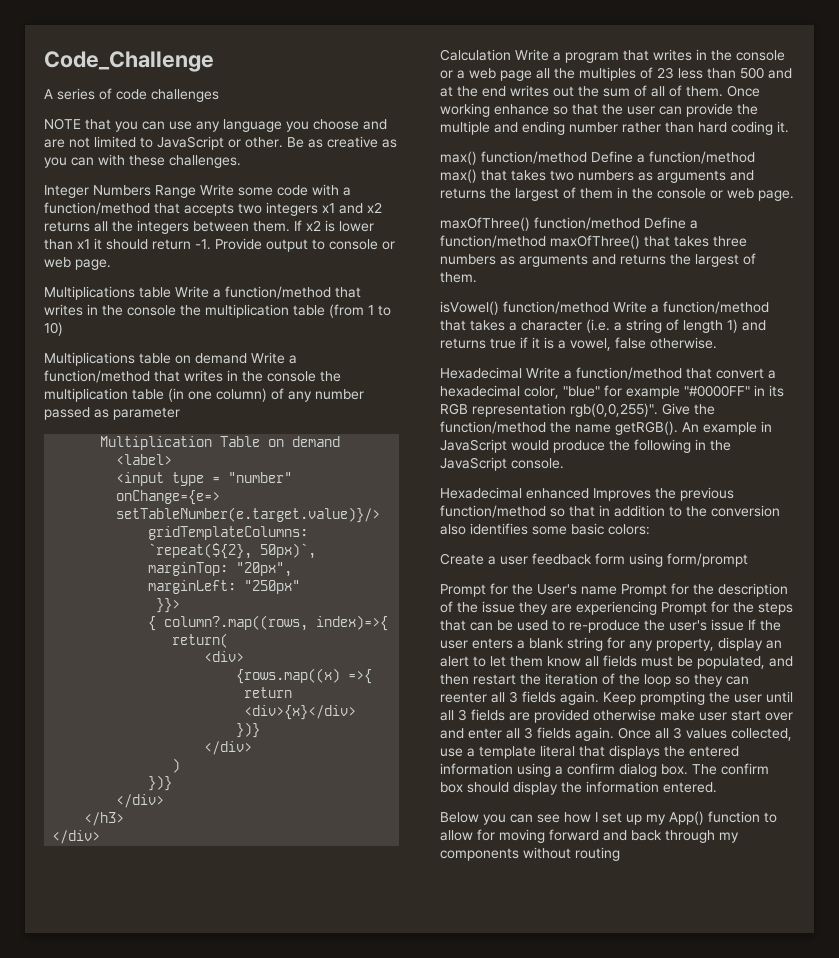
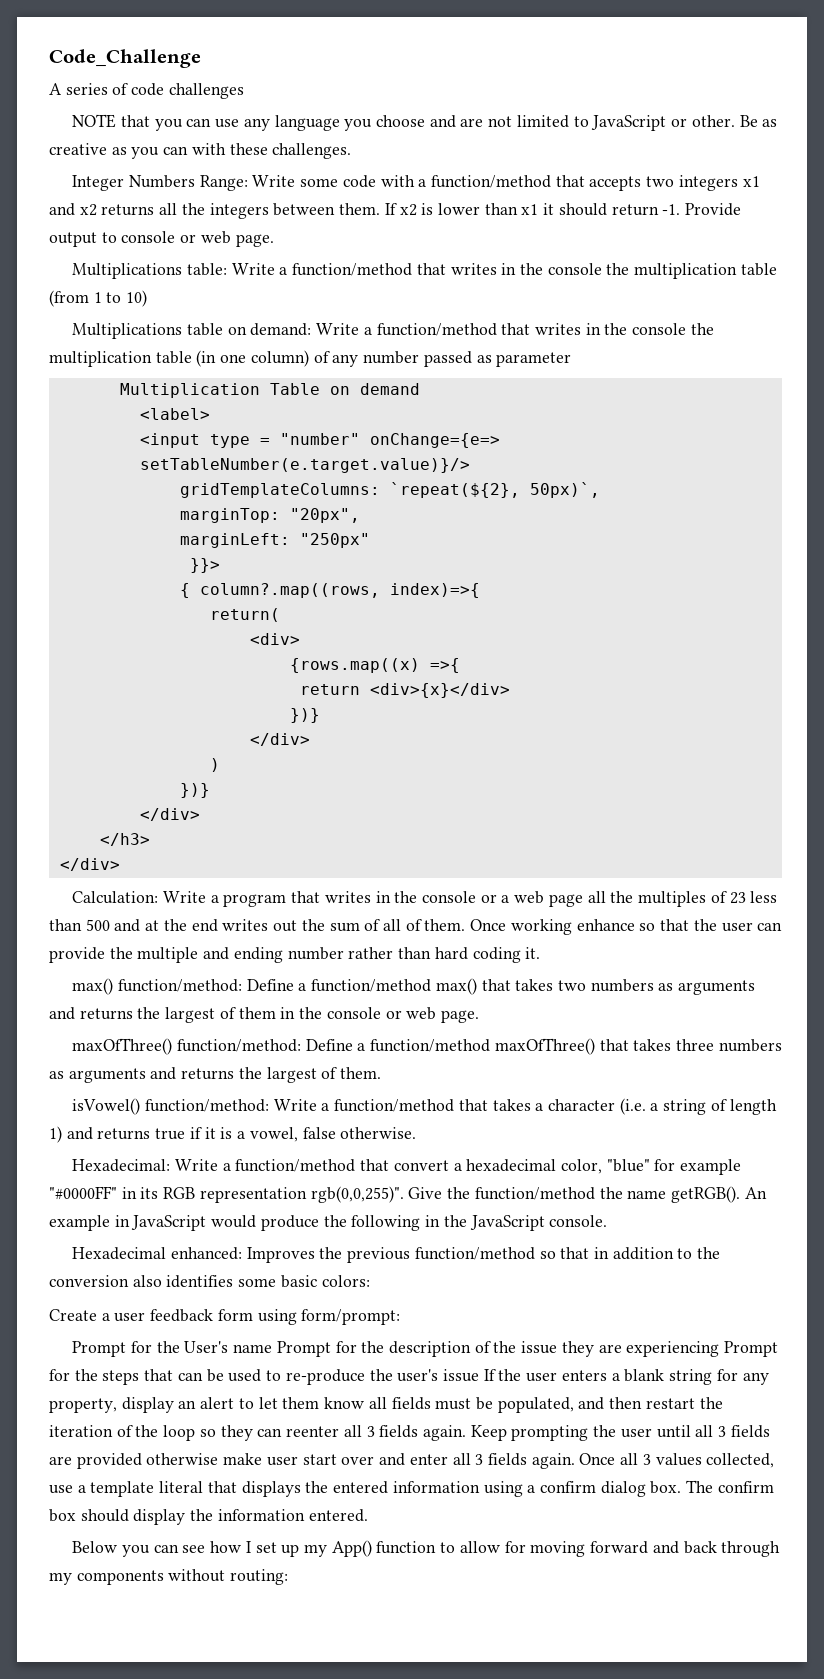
- Integer Numbers Range Write some code with a function/method that accepts two integers x1 and x2 returns all the integers between them.
+ Integer Numbers Range: Write some code with a function/method that accepts two integers x1 and x2 returns all the integers between them.
- Multiplications table Write a function/method that writes in the console the multiplication table (from 1 to 10)
+ Multiplications table: Write a function/method that writes in the console the multiplication table (from 1 to 10)
- Multiplications table on demand Write a function/method that writes in the console the multiplication table (in one column) of any number passed as parameter
+ Multiplications table on demand: Write a function/method that writes in the console the multiplication table (in one column) of any number passed as parameter
- Calculation Write a program that writes in the console or a web page all the multiples of 23 less than 500 and at the end writes out the sum of all of them.
+ Calculation: Write a program that writes in the console or a web page all the multiples of 23 less than 500 and at the end writes out the sum of all of them.
- max() function/method Define a function/method max() that takes two numbers as arguments and returns the largest of them in the console or web page.
+ max() function/method: Define a function/method max() that takes two numbers as arguments and returns the largest of them in the console or web page.
- maxOfThree() function/method Define a function/method maxOfThree() that takes three numbers as arguments and returns the largest of them.
+ maxOfThree() function/method: Define a function/method maxOfThree() that takes three numbers as arguments and returns the largest of them.
- isVowel() function/method Write a function/method that takes a character (i.e. a string of length 1) and returns true if it is a vowel, false otherwise.
+ isVowel() function/method: Write a function/method that takes a character (i.e. a string of length 1) and returns true if it is a vowel, false otherwise.
- Hexadecimal Write a function/method that convert a hexadecimal color, "blue" for example "#0000FF" in its RGB representation rgb(0,0,255)".
+ Hexadecimal: Write a function/method that convert a hexadecimal color, "blue" for example "#0000FF" in its RGB representation rgb(0,0,255)".
- Hexadecimal enhanced Improves the previous function/method so that in addition to the conversion also identifies some basic colors:
+ Hexadecimal enhanced: Improves the previous function/method so that in addition to the conversion also identifies some basic colors:
- Create a user feedback form using form/prompt
+ Create a user feedback form using form/prompt:
- Below you can see how I set up my App() function to allow for moving forward and back through my components without routing
+ Below you can see how I set up my App() function to allow for moving forward and back through my components without routing:

